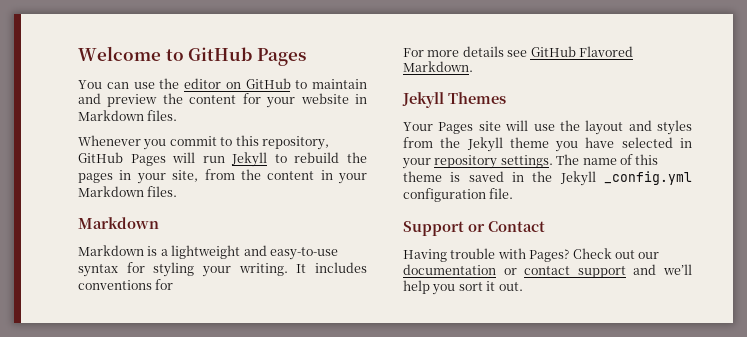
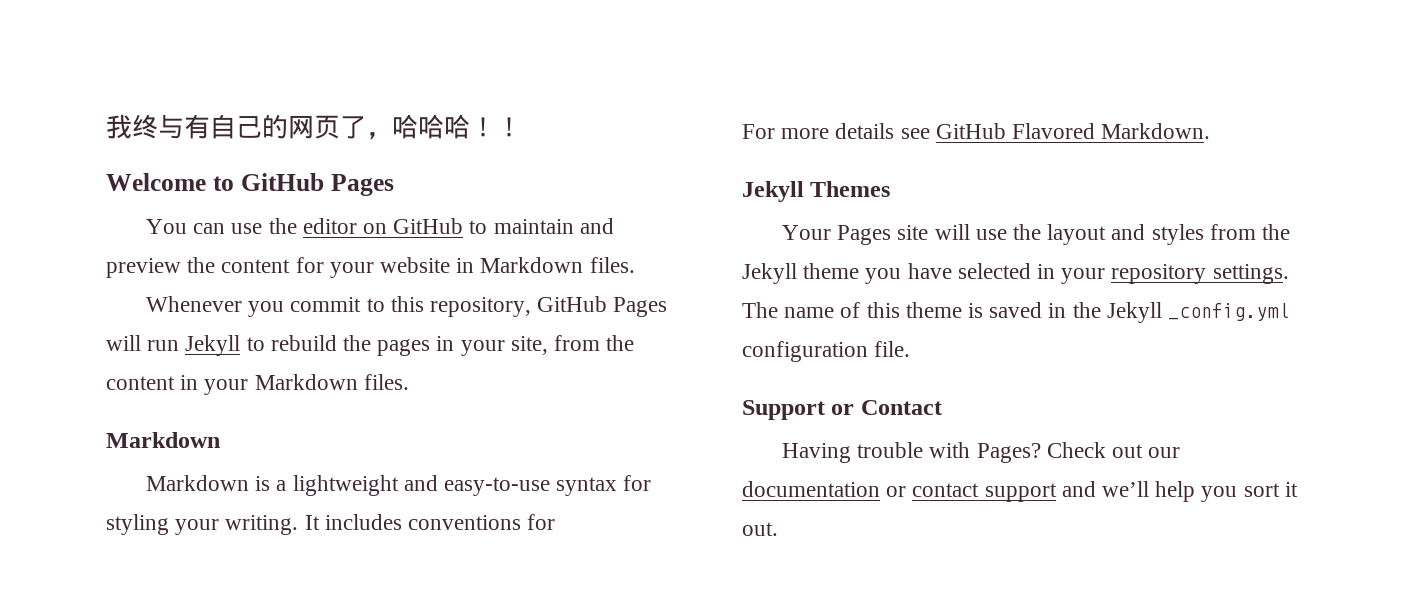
+ 我终与有自己的网页了，哈哈哈！！

